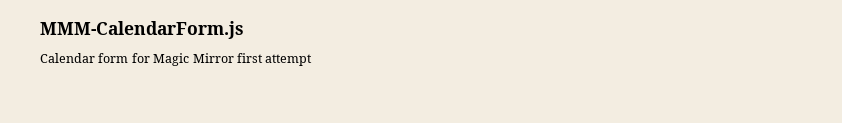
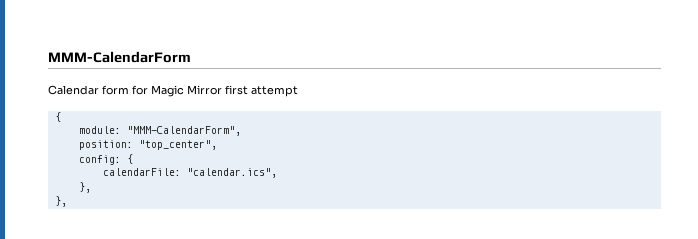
- MMM-CalendarForm.js
+ MMM-CalendarForm
  Calendar form for Magic Mirror first attempt
+ {
+ module: "MMM-CalendarForm",
+ position: "top_center",
+ config: {
+ calendarFile: "calendar.ics",
+ },
+ },

